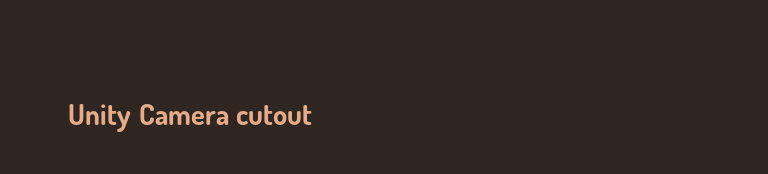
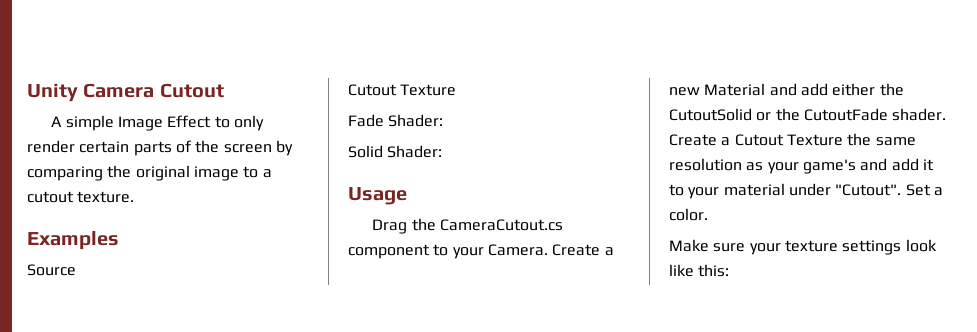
- Unity Camera cutout
+ Unity Camera Cutout
+ A simple Image Effect to only render certain parts of the screen by comparing the original image to a cutout texture.
+ Examples
+ Source
+ Cutout Texture
+ Fade Shader:
+ Solid Shader:
+ Usage
+ Drag the CameraCutout.cs component to your Camera. Create a new Material and add either the CutoutSolid or the CutoutFade shader. Create a Cutout Texture the same resolution as your game's and add it to your material under "Cutout". Set a color.
+ Make sure your texture settings look like this:

